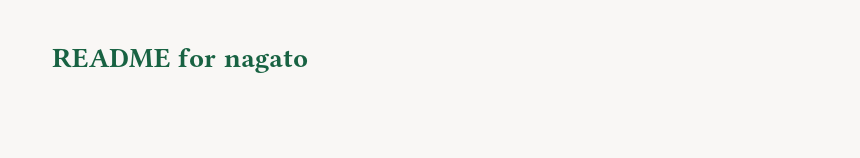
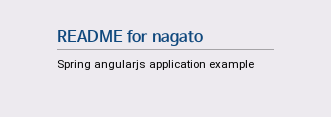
+ Spring angularjs application example

